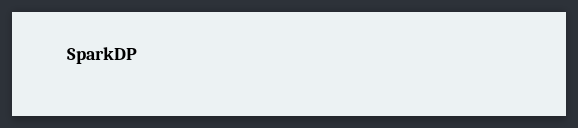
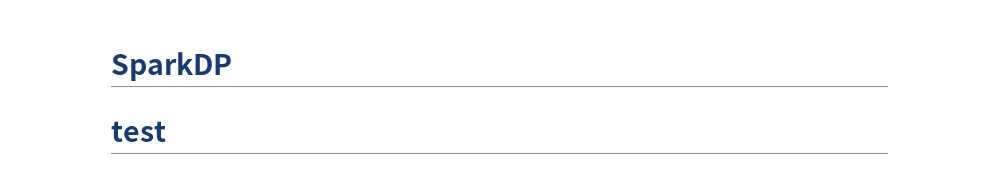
+ test

